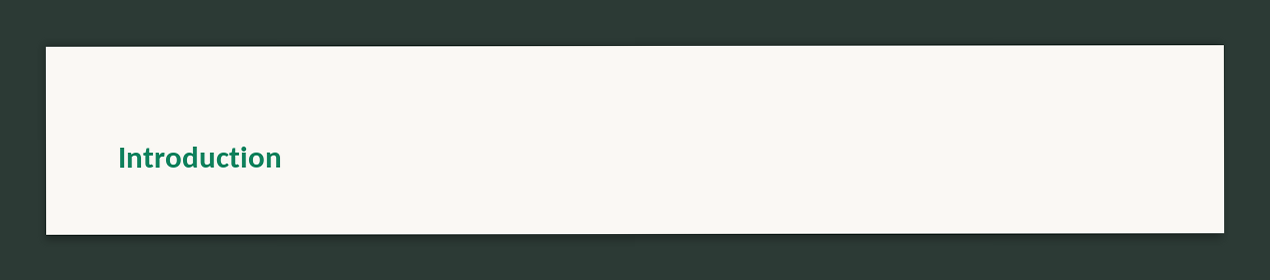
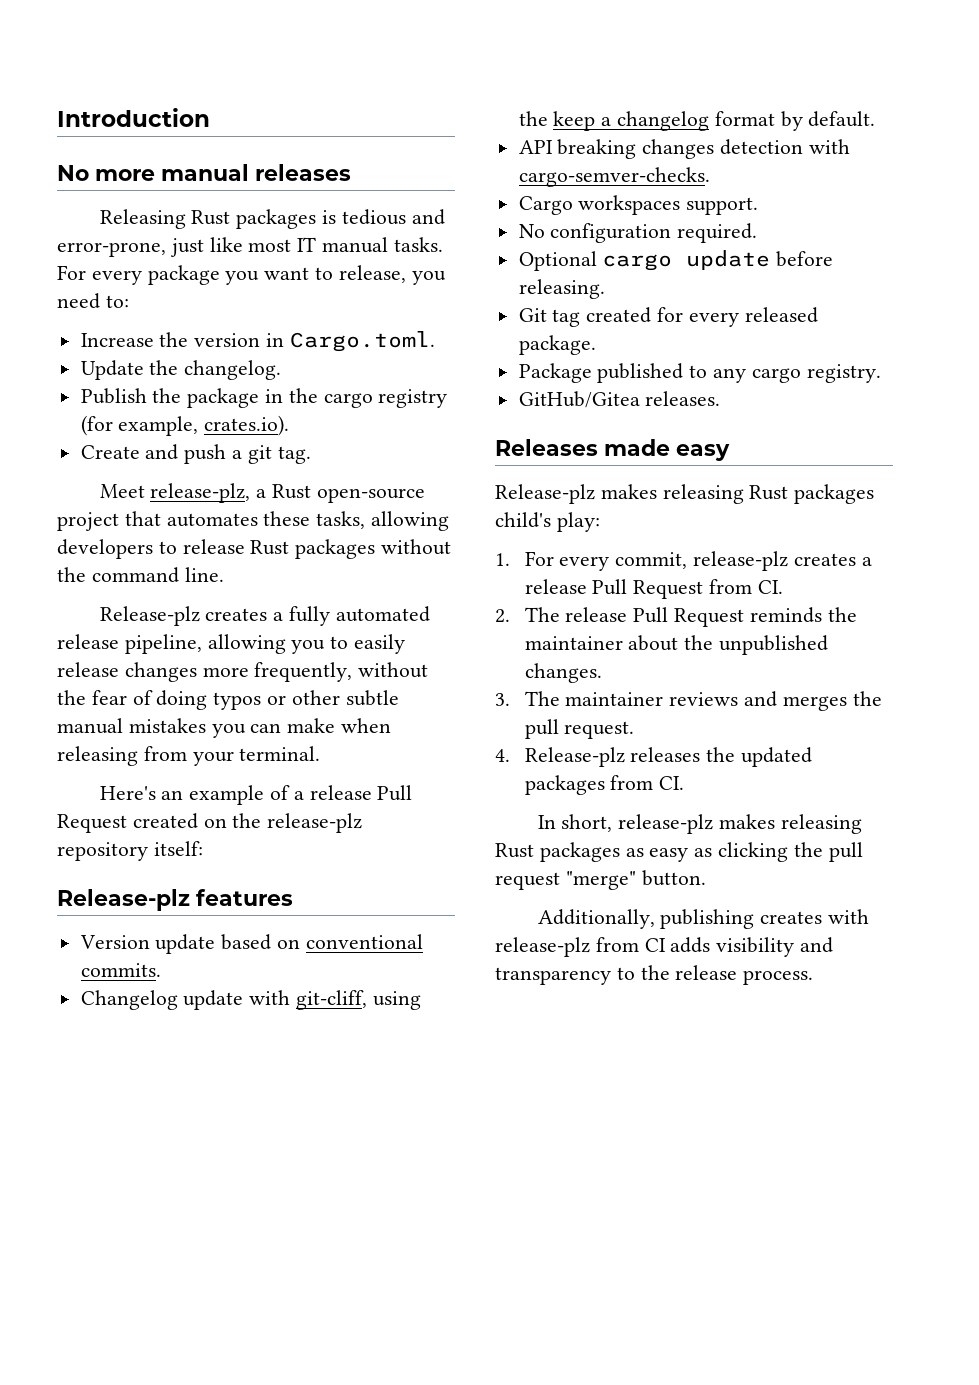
+ No more manual releases
+ Releasing Rust packages is tedious and error-prone, just like most IT manual tasks. For every package you want to release, you need to:
+ Increase the version in Cargo.toml.
+ Update the changelog.
+ Publish the package in the cargo registry (for example, crates.io).
+ Create and push a git tag.
+ Meet release-plz, a Rust open-source project that automates these tasks, allowing developers to release Rust packages without the command line.
+ Release-plz creates a fully automated release pipeline, allowing you to easily release changes more frequently, without the fear of doing typos or other subtle manual mistakes you can make when releasing from your terminal.
+ Here's an example of a release Pull Request created on the release-plz repository itself:
+ Release-plz features
+ Version update based on conventional commits.
+ Changelog update with git-cliff, using the keep a changelog format by default.
+ API breaking changes detection with cargo-semver-checks.
+ Cargo workspaces support.
+ No configuration required.
+ Optional cargo update before releasing.
+ Git tag created for every released package.
+ Package published to any cargo registry.
+ GitHub/Gitea releases.
+ Releases made easy
+ Release-plz makes releasing Rust packages child's play:
+ 1. For every commit, release-plz creates a release Pull Request from CI.
+ 2. The release Pull Request reminds the maintainer about the unpublished changes.
+ 3. The maintainer reviews and merges the pull request.
+ 4. Release-plz releases the updated packages from CI.
+ In short, release-plz makes releasing Rust packages as easy as clicking the pull request "merge" button.
+ Additionally, publishing creates with release-plz from CI adds visibility and transparency to the release process.

